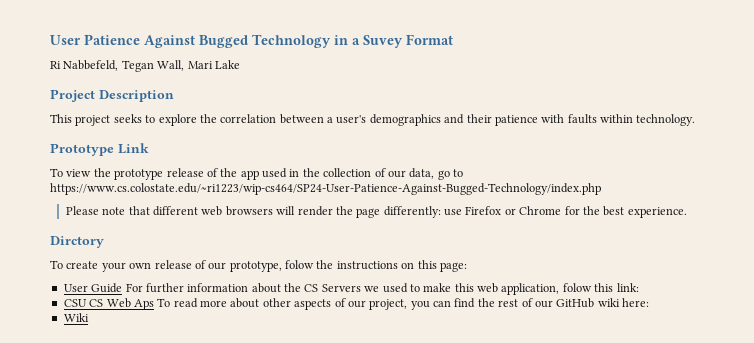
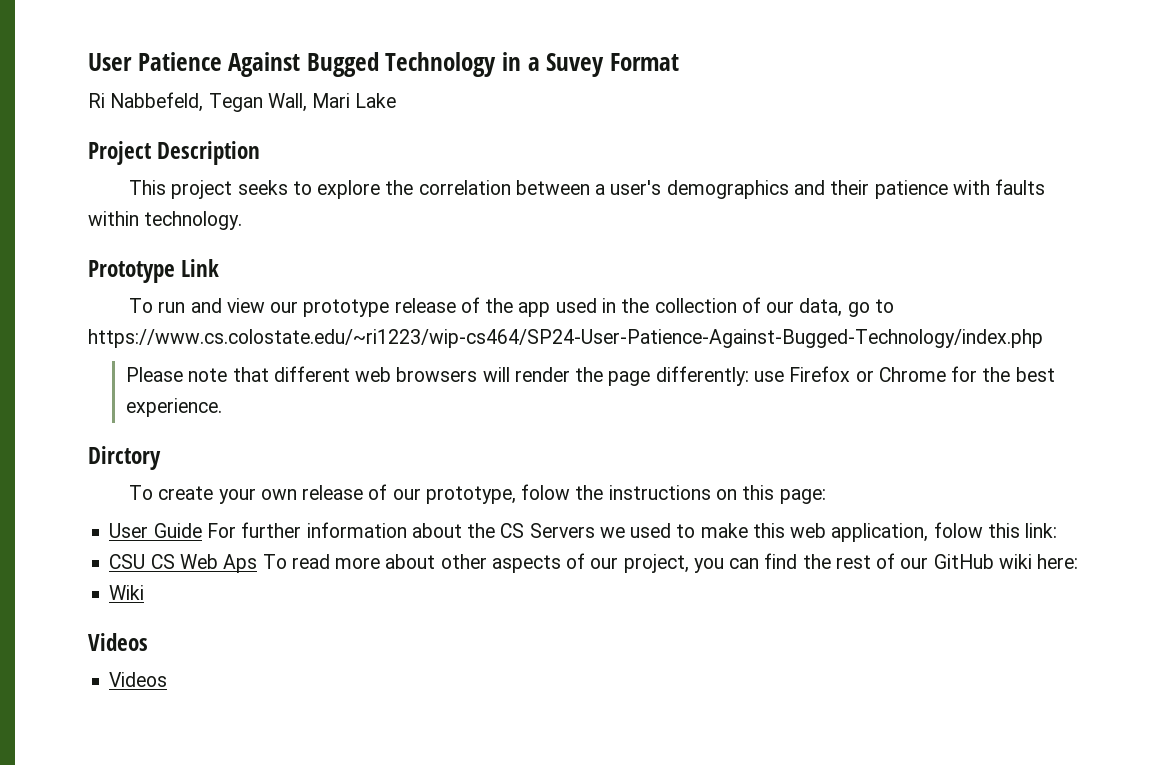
- To view the prototype release of the app used in the collection of our data, go to https://www.cs.colostate.edu/~ri1223/wip-cs464/SP24-User-Patience-Against-Bugged-Technology/index.php
+ To run and view our prototype release of the app used in the collection of our data, go to https://www.cs.colostate.edu/~ri1223/wip-cs464/SP24-User-Patience-Against-Bugged-Technology/index.php
  Wiki
+ Videos
+ Videos

